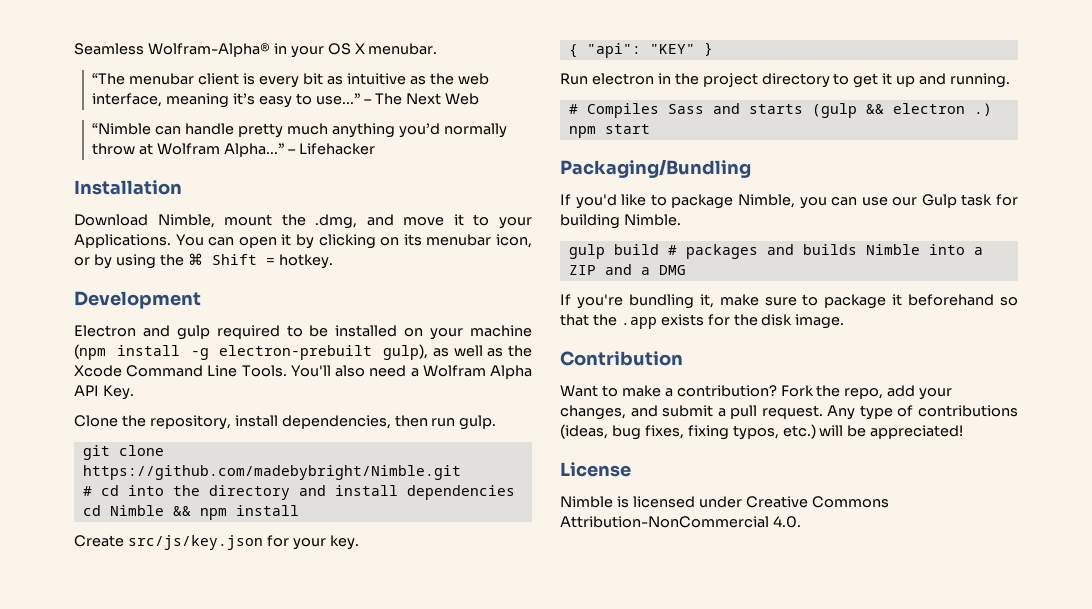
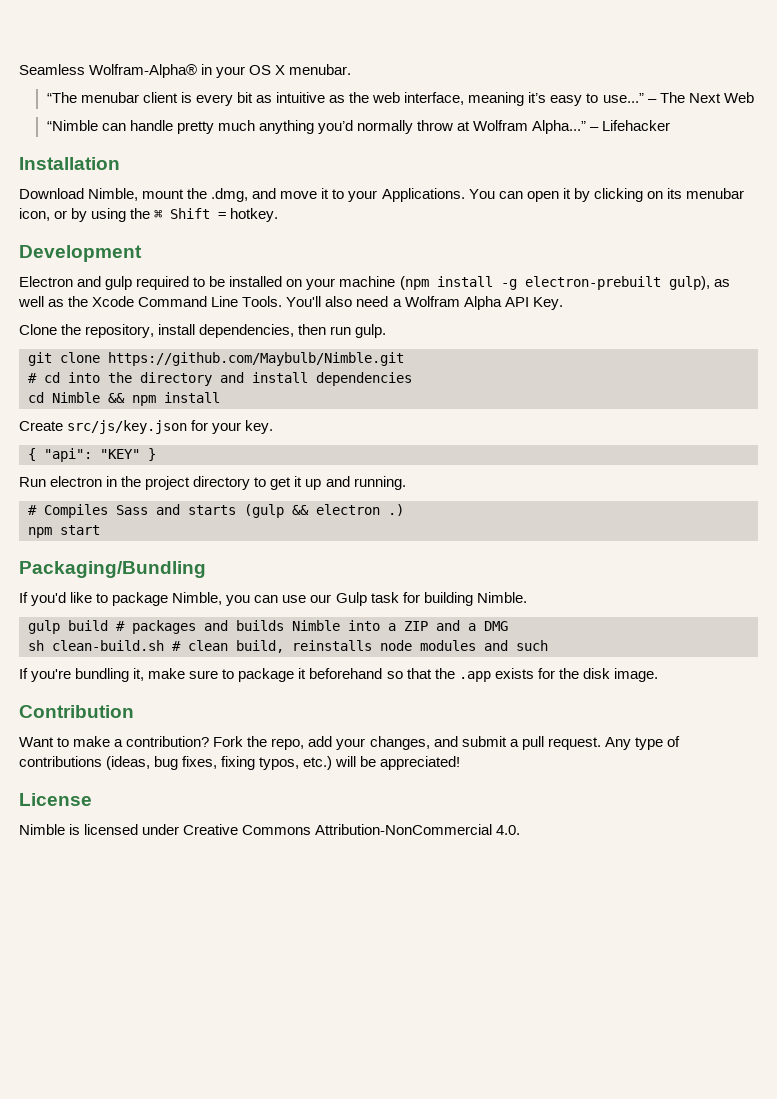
- git clone https://github.com/madebybright/Nimble.git
+ git clone https://github.com/Maybulb/Nimble.git
+ sh clean-build.sh # clean build, reinstalls node modules and such

